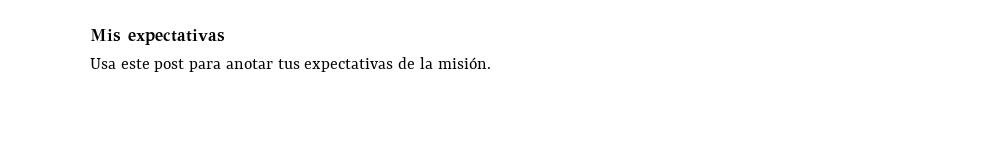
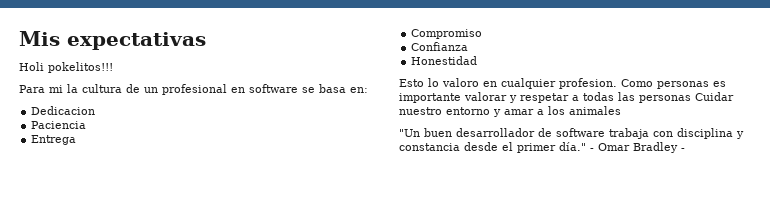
- Usa este post para anotar tus expectativas de la misión.
+ Holi pokelitos!!!
+ Para mi la cultura de un profesional en software se basa en:
+ Dedicacion
+ Paciencia
+ Entrega
+ Compromiso
+ Confianza
+ Honestidad
+ Esto lo valoro en cualquier profesion. Como personas es importante valorar y respetar a todas las personas Cuidar nuestro entorno y amar a los animales
+ "Un buen desarrollador de software trabaja con disciplina y constancia desde el primer día." - Omar Bradley -

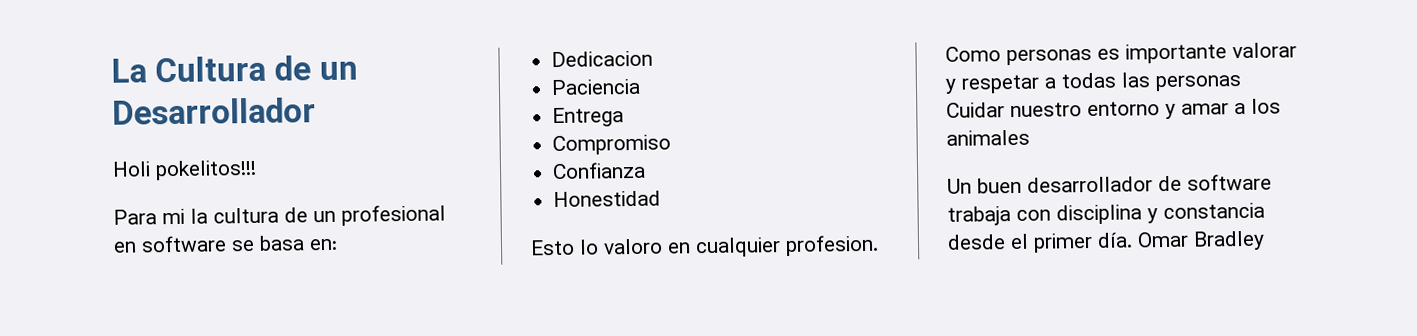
- Mis expectativas
+ La Cultura de un Desarrollador
- "Un buen desarrollador de software trabaja con disciplina y constancia desde el primer día." - Omar Bradley -
+ Un buen desarrollador de software trabaja con disciplina y constancia desde el primer día. Omar Bradley

